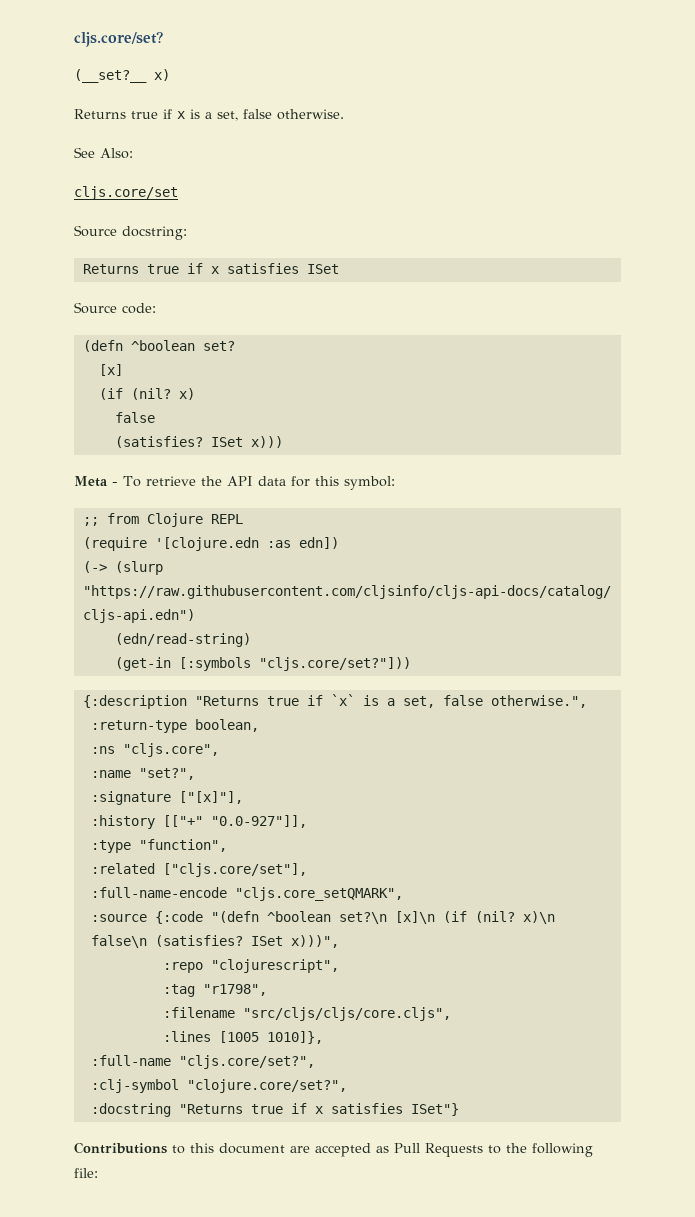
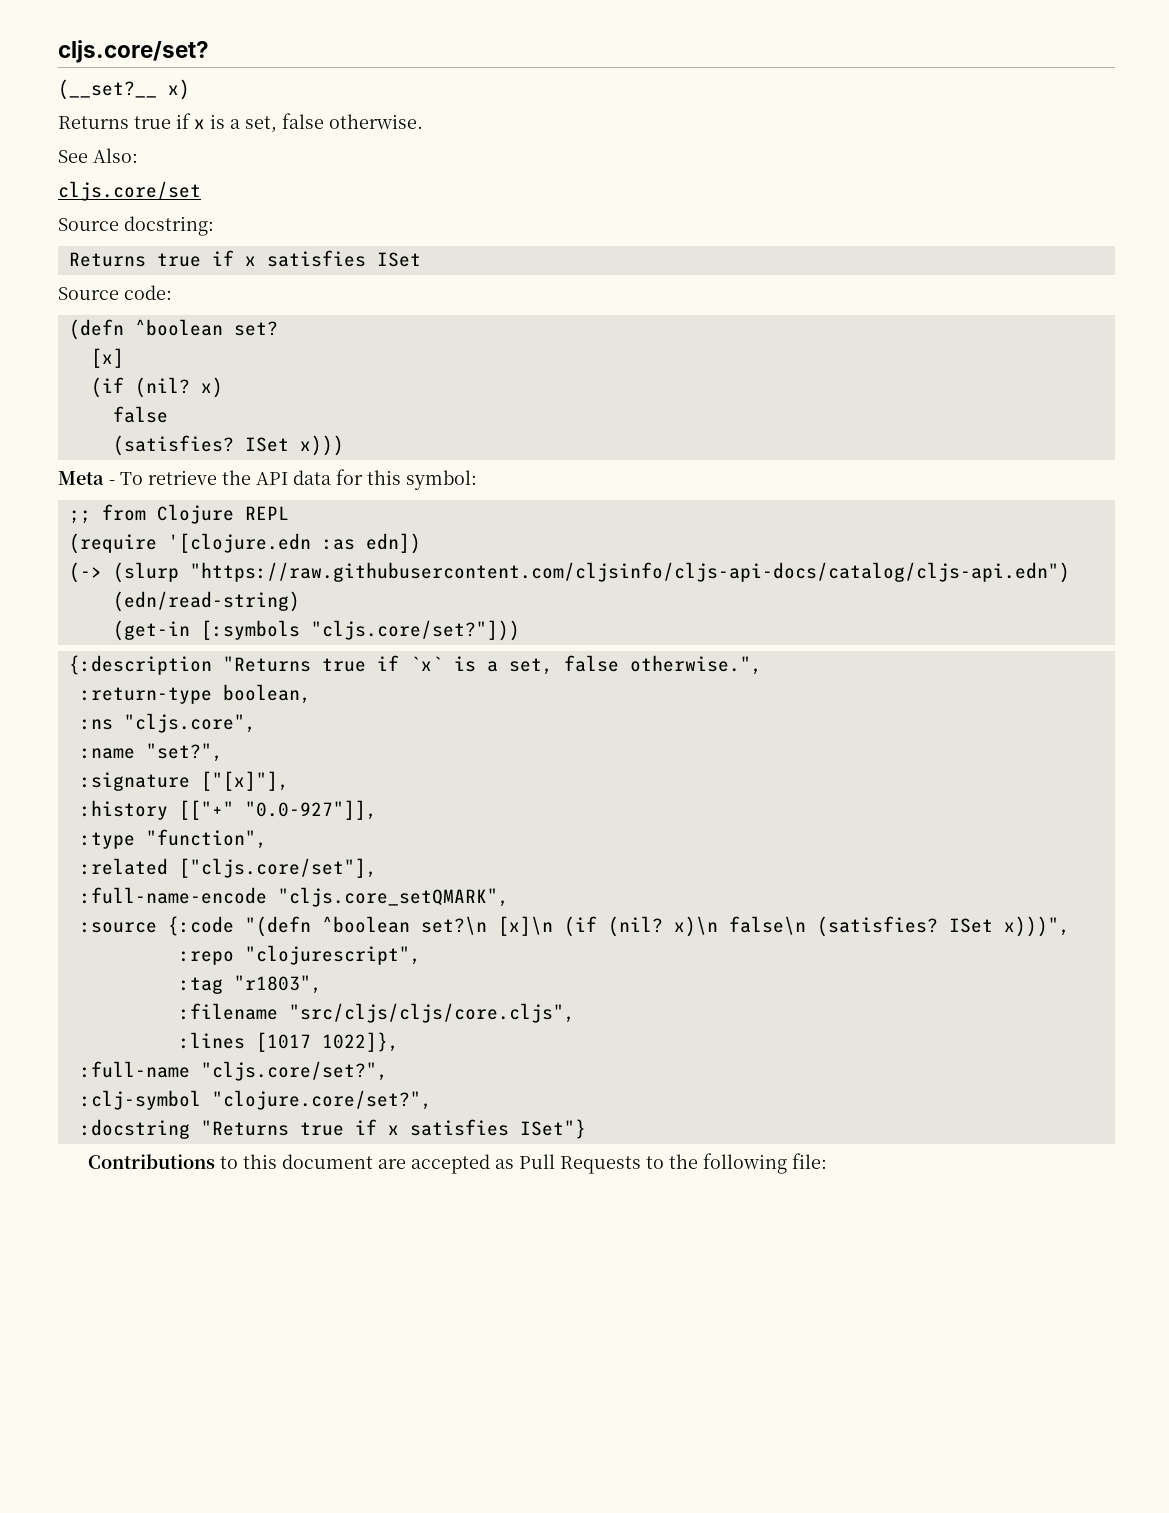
- :tag "r1798",
+ :tag "r1803",
- :lines [1005 1010]},
+ :lines [1017 1022]},

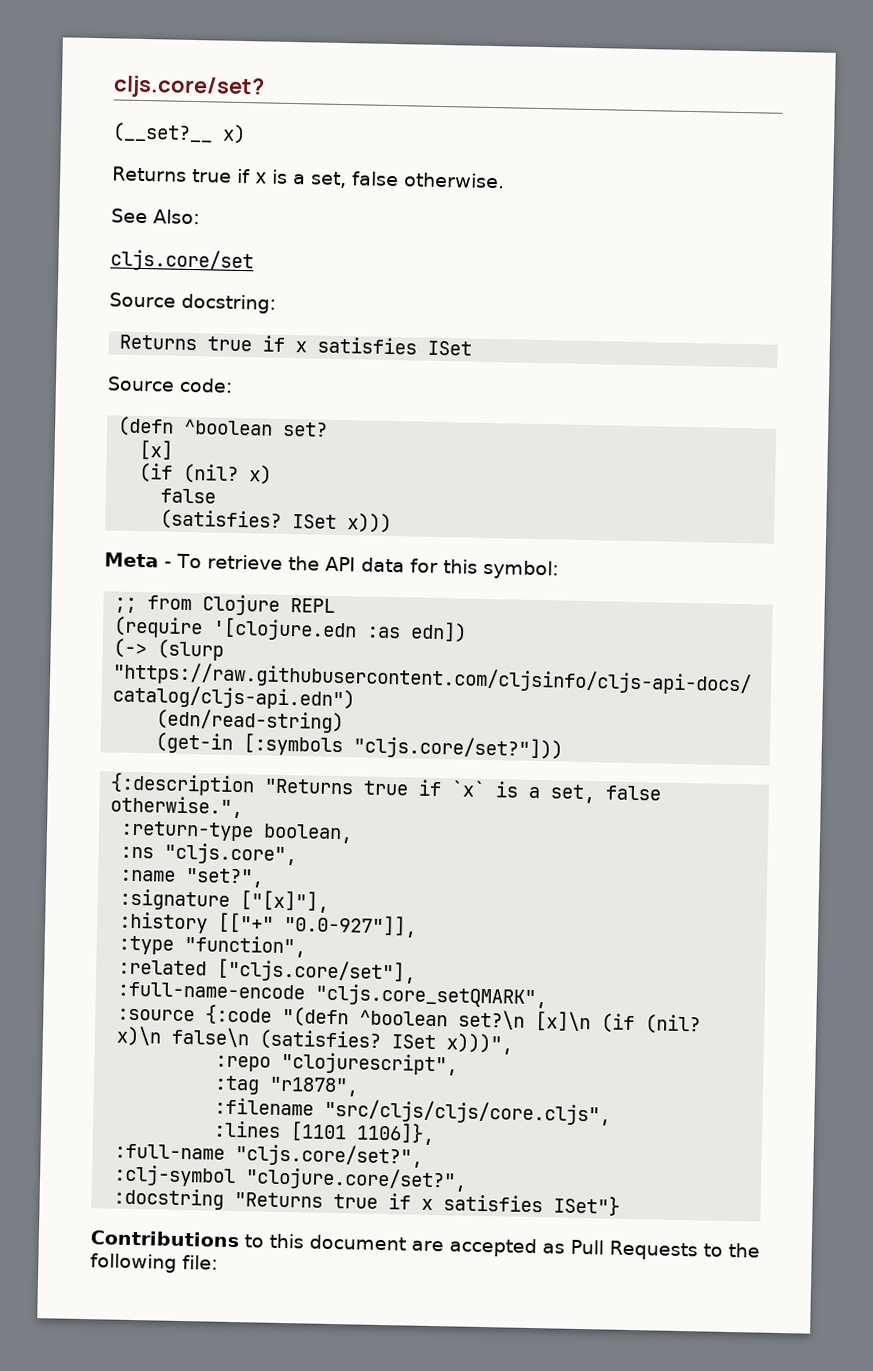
- :tag "r1803",
+ :tag "r1878",
- :lines [1017 1022]},
+ :lines [1101 1106]},

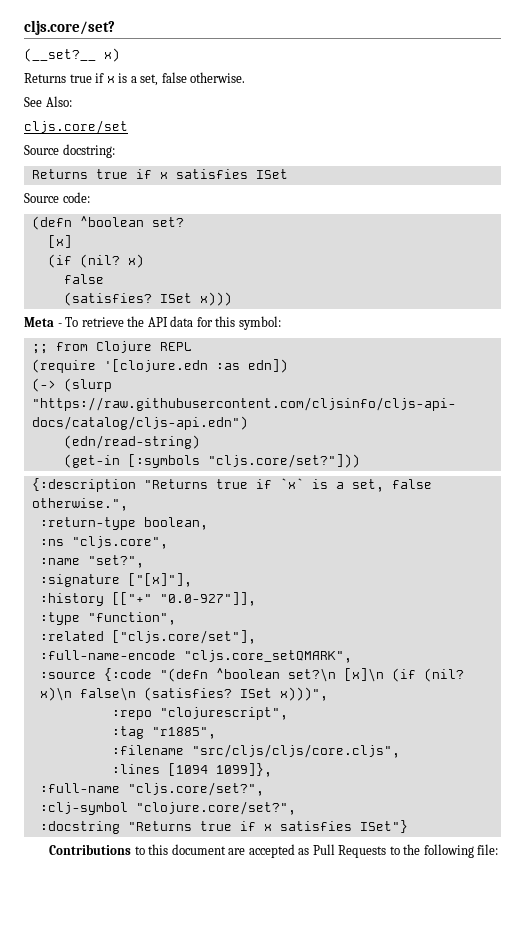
- :tag "r1878",
+ :tag "r1885",
- :lines [1101 1106]},
+ :lines [1094 1099]},

